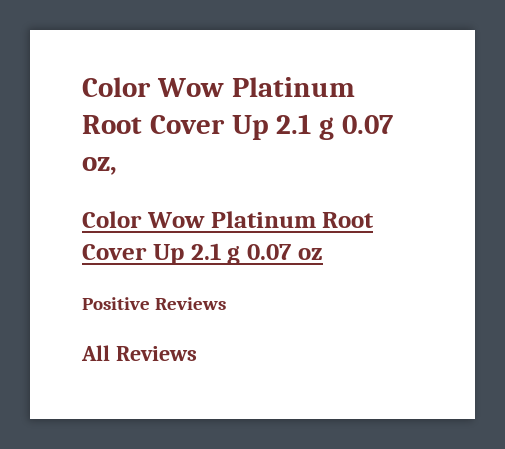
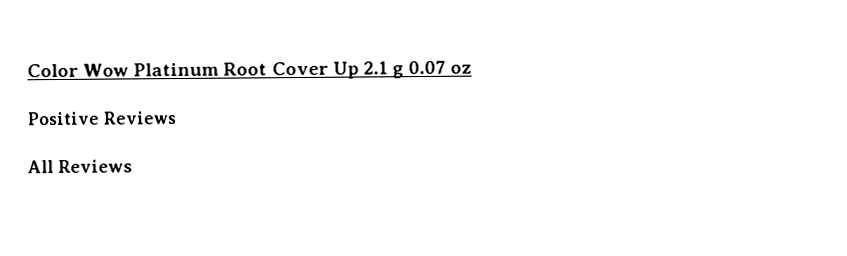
- Color Wow Platinum Root Cover Up 2.1 g 0.07 oz,

